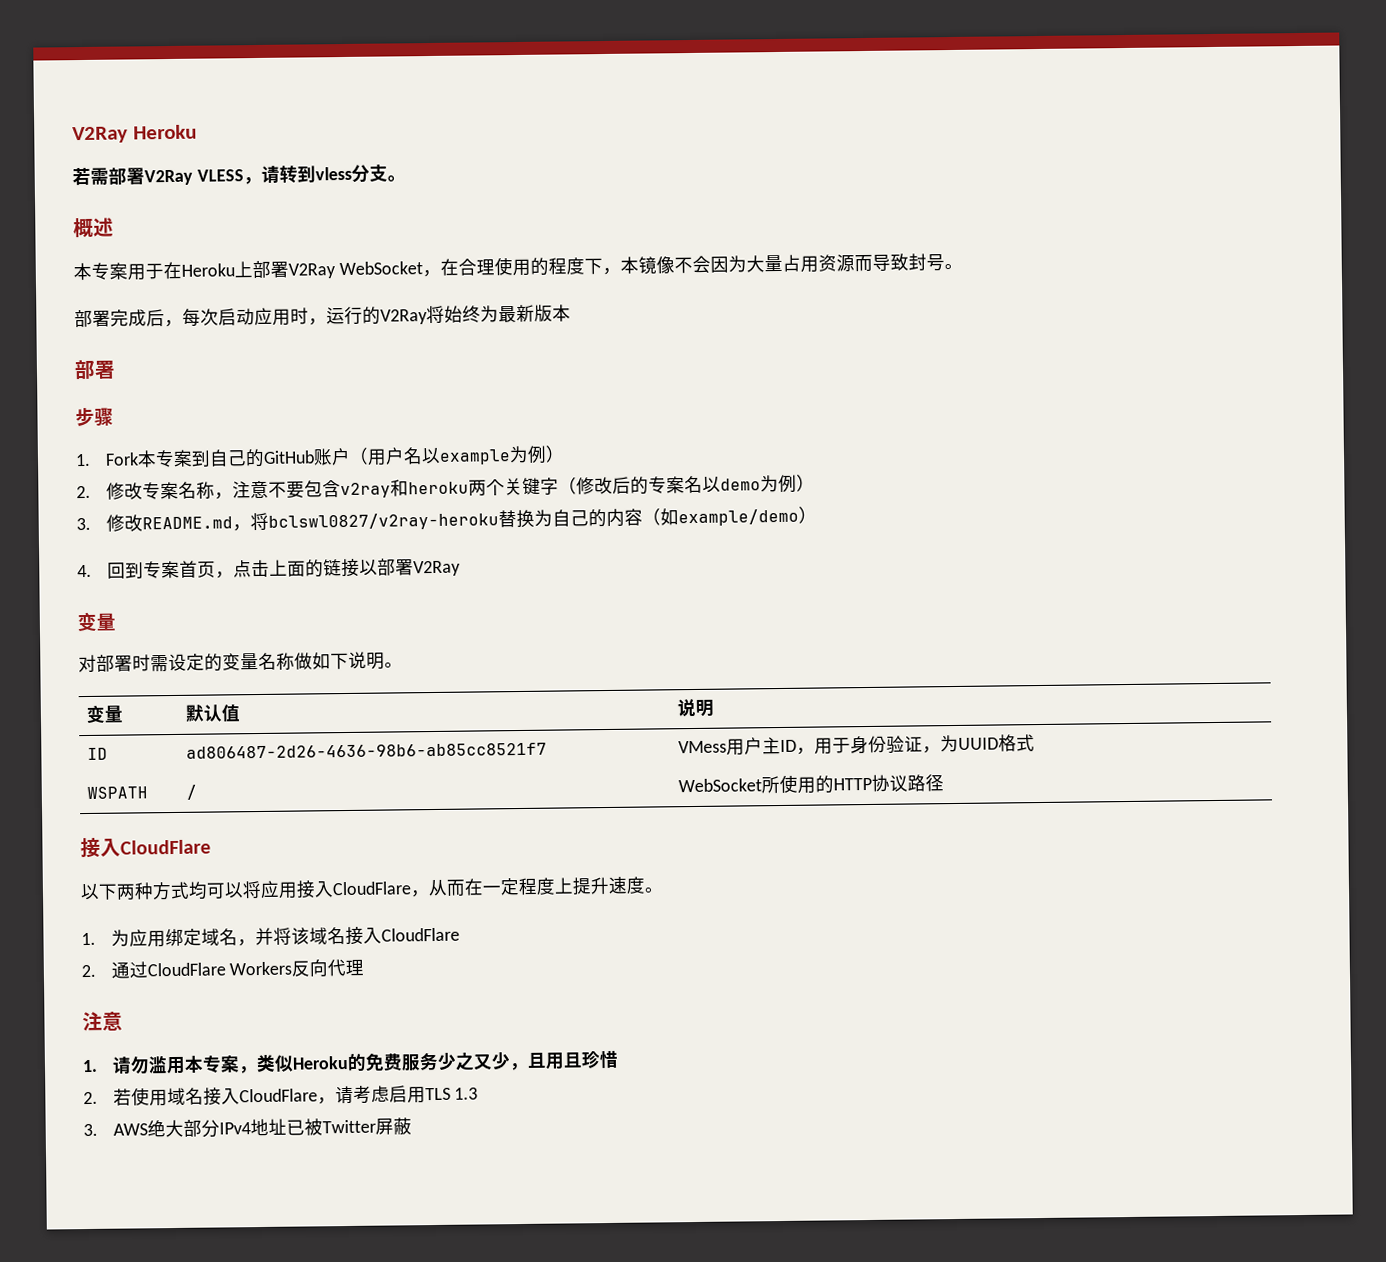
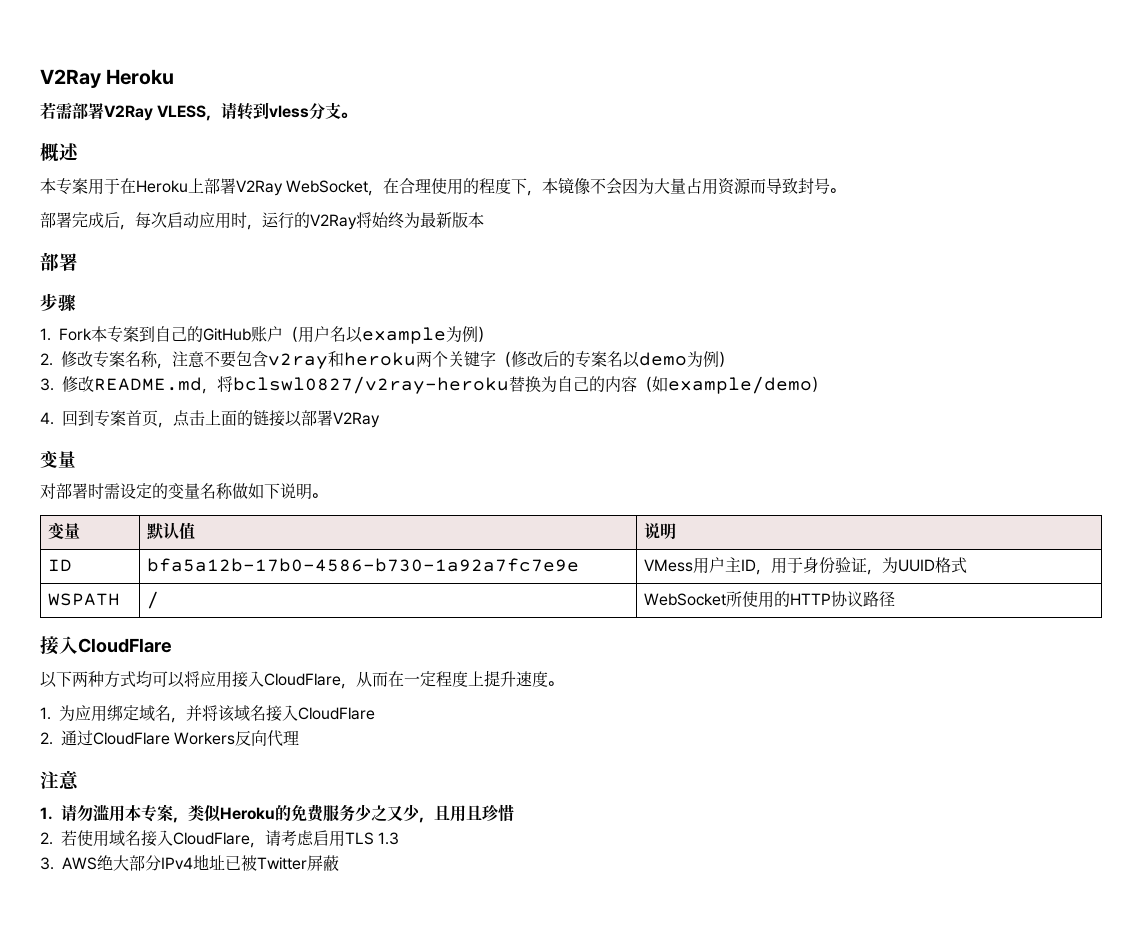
- ID | ad806487-2d26-4636-98b6-ab85cc8521f7 | VMess用户主ID，用于身份验证，为UUID格式
+ ID | bfa5a12b-17b0-4586-b730-1a92a7fc7e9e | VMess用户主ID，用于身份验证，为UUID格式

